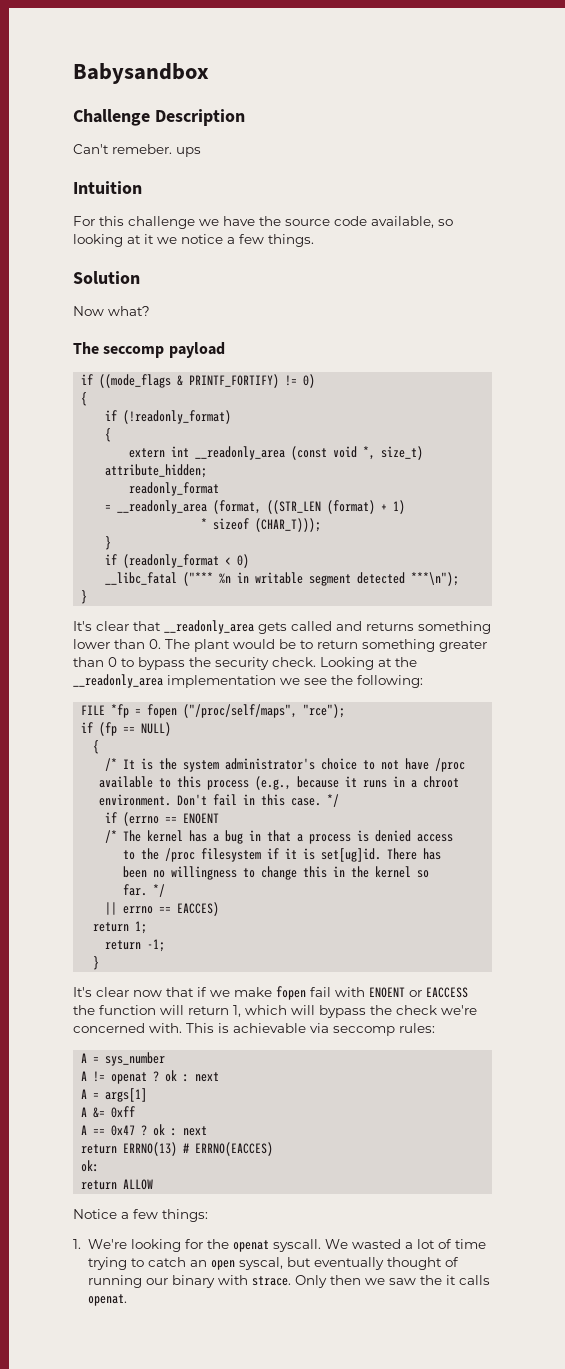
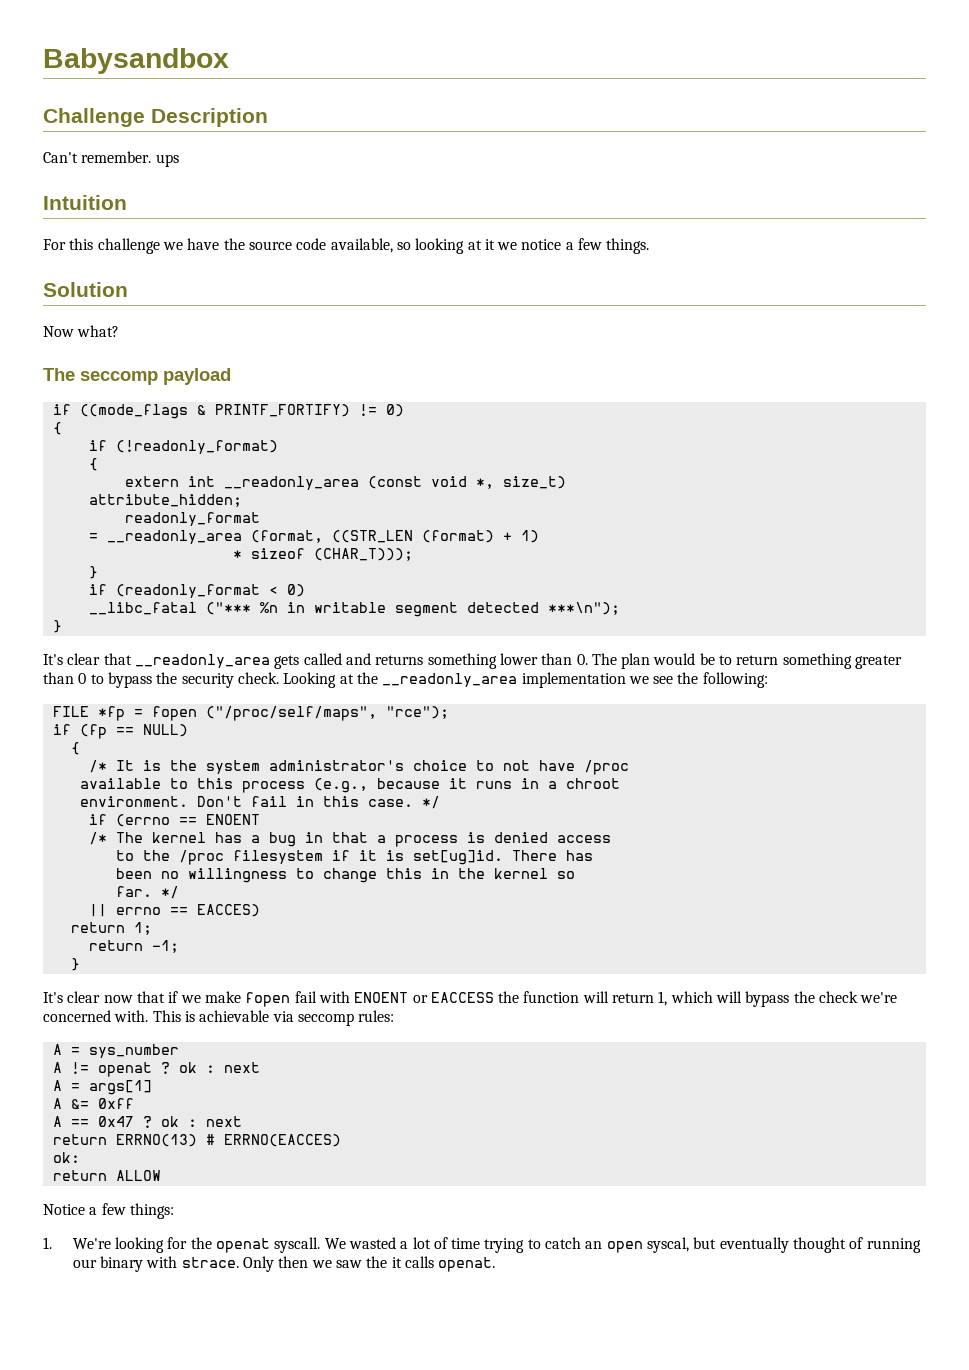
- Can't remeber. ups
+ Can't remember. ups
- It's clear that __readonly_area gets called and returns something lower than 0. The plant would be to return something greater than 0 to bypass the security check.
+ It's clear that __readonly_area gets called and returns something lower than 0. The plan would be to return something greater than 0 to bypass the security check.

